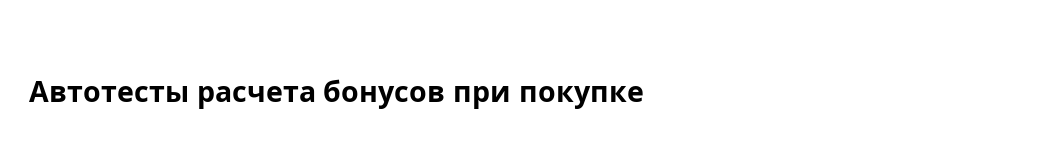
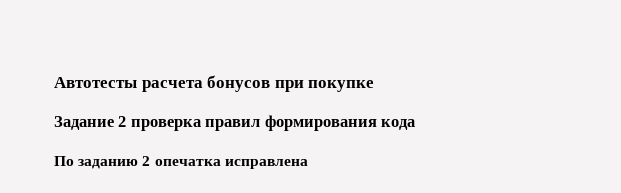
+ Задание 2 проверка правил формирования кода
+ По заданию 2 опечатка исправлена

